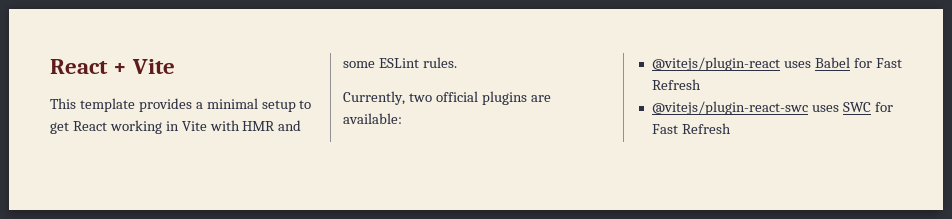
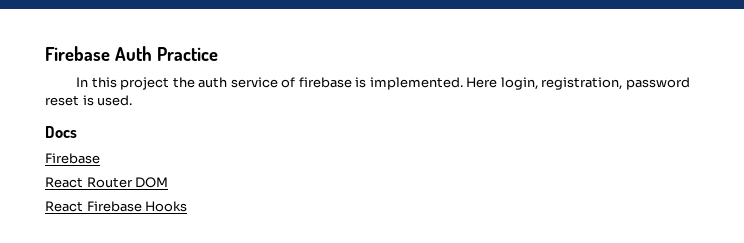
- React + Vite
- This template provides a minimal setup to get React working in Vite with HMR and some ESLint rules.
- Currently, two official plugins are available:
- @vitejs/plugin-react uses Babel for Fast Refresh
- @vitejs/plugin-react-swc uses SWC for Fast Refresh
+ Firebase Auth Practice
+ In this project the auth service of firebase is implemented. Here login, registration, password reset is used.
+ Docs
+ Firebase
+ React Router DOM
+ React Firebase Hooks

